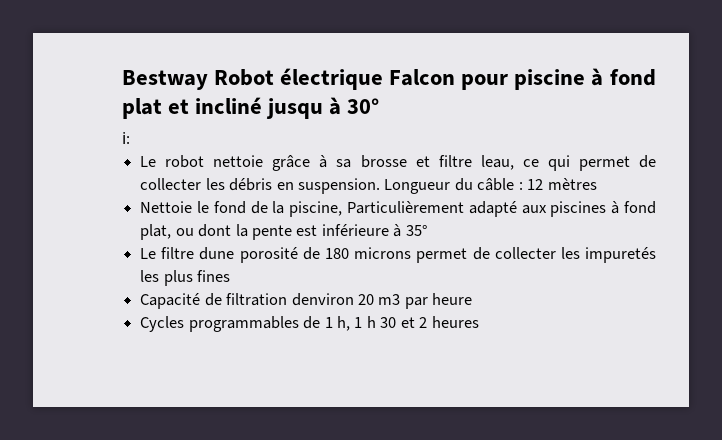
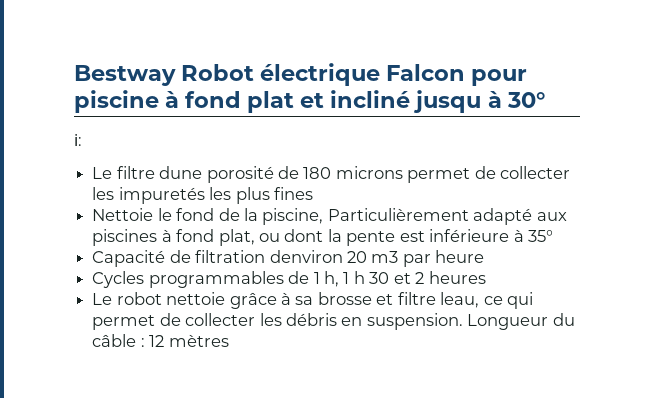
+ Le filtre dune porosité de 180 microns permet de collecter les impuretés les plus fines
+ Nettoie le fond de la piscine, Particulièrement adapté aux piscines à fond plat, ou dont la pente est inférieure à 35°
+ Capacité de filtration denviron 20 m3 par heure
+ Cycles programmables de 1 h, 1 h 30 et 2 heures
- Nettoie le fond de la piscine, Particulièrement adapté aux piscines à fond plat, ou dont la pente est inférieure à 35°
- Le filtre dune porosité de 180 microns permet de collecter les impuretés les plus fines
- Capacité de filtration denviron 20 m3 par heure
- Cycles programmables de 1 h, 1 h 30 et 2 heures

